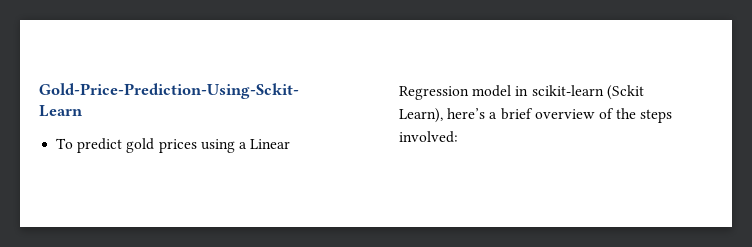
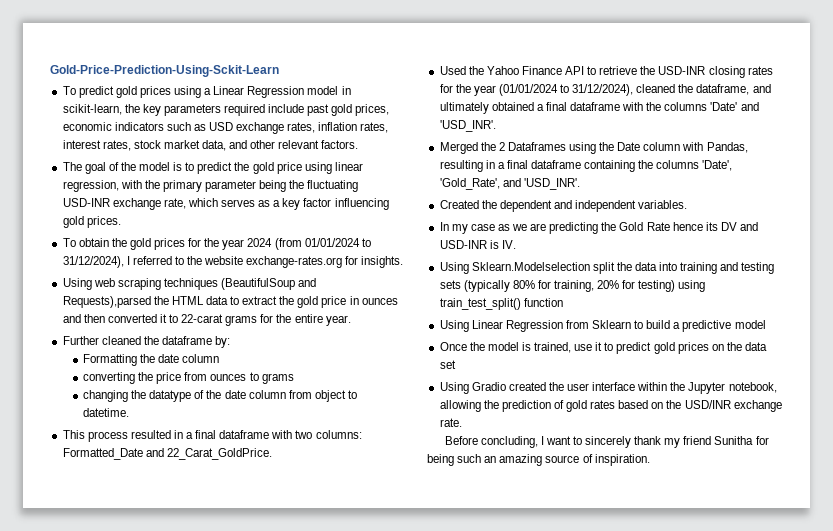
- To predict gold prices using a Linear Regression model in scikit-learn (Sckit Learn), here’s a brief overview of the steps involved:
+ To predict gold prices using a Linear Regression model in scikit-learn, the key parameters required include past gold prices, economic indicators such as USD exchange rates, inflation rates, interest rates, stock market data, and other relevant factors.
+ The goal of the model is to predict the gold price using linear regression, with the primary parameter being the fluctuating USD-INR exchange rate, which serves as a key factor influencing gold prices.
+ To obtain the gold prices for the year 2024 (from 01/01/2024 to 31/12/2024), I referred to the website exchange-rates.org for insights.
+ Using web scraping techniques (BeautifulSoup and Requests),parsed the HTML data to extract the gold price in ounces and then converted it to 22-carat grams for the entire year.
+ Further cleaned the dataframe by:
+ Formatting the date column
+ converting the price from ounces to grams
+ changing the datatype of the date column from object to datetime.
+ This process resulted in a final dataframe with two columns: Formatted_Date and 22_Carat_GoldPrice.
+ Used the Yahoo Finance API to retrieve the USD-INR closing rates for the year (01/01/2024 to 31/12/2024), cleaned the dataframe, and ultimately obtained a final dataframe with the columns 'Date' and 'USD_INR'.
+ Merged the 2 Dataframes using the Date column with Pandas, resulting in a final dataframe containing the columns 'Date', 'Gold_Rate', and 'USD_INR'.
+ Created the dependent and independent variables.
+ In my case as we are predicting the Gold Rate hence its DV and USD-INR is IV.
+ Using Sklearn.Modelselection split the data into training and testing sets (typically 80% for training, 20% for testing) using train_test_split() function
+ Using Linear Regression from Sklearn to build a predictive model
+ Once the model is trained, use it to predict gold prices on the data set
+ Using Gradio created the user interface within the Jupyter notebook, allowing the prediction of gold rates based on the USD/INR exchange rate.
+ Before concluding, I want to sincerely thank my friend Sunitha for being such an amazing source of inspiration.

